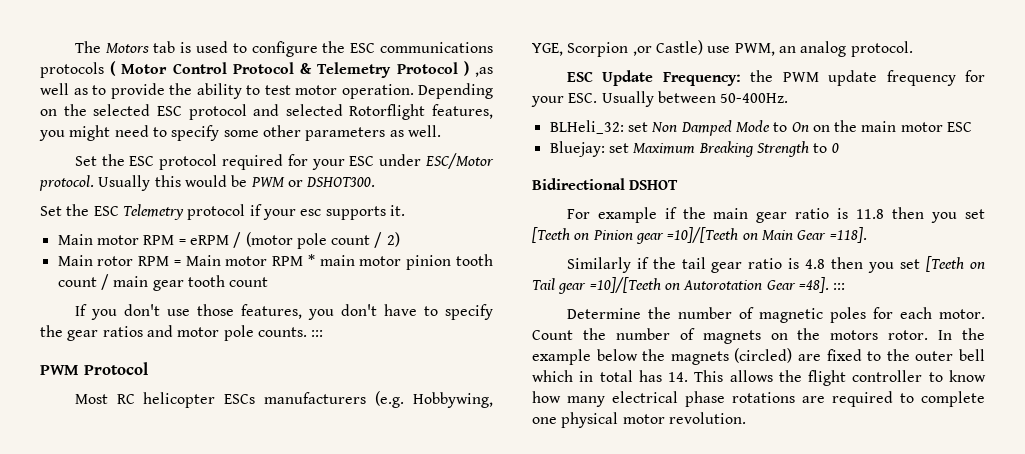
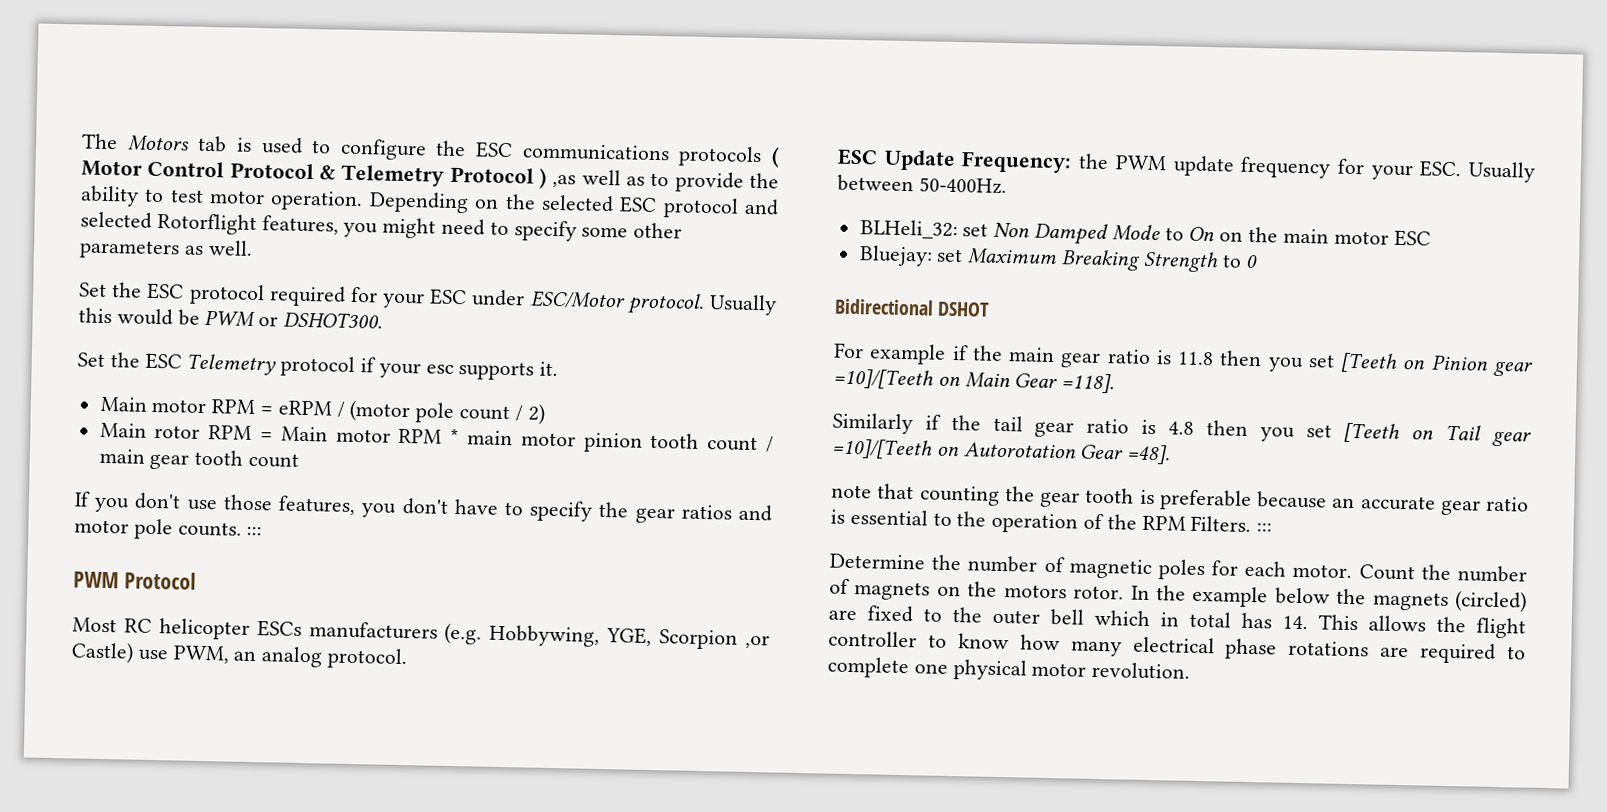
- Similarly if the tail gear ratio is 4.8 then you set [Teeth on Tail gear =10]/[Teeth on Autorotation Gear =48]. :::
+ Similarly if the tail gear ratio is 4.8 then you set [Teeth on Tail gear =10]/[Teeth on Autorotation Gear =48].
+ note that counting the gear tooth is preferable because an accurate gear ratio is essential to the operation of the RPM Filters. :::

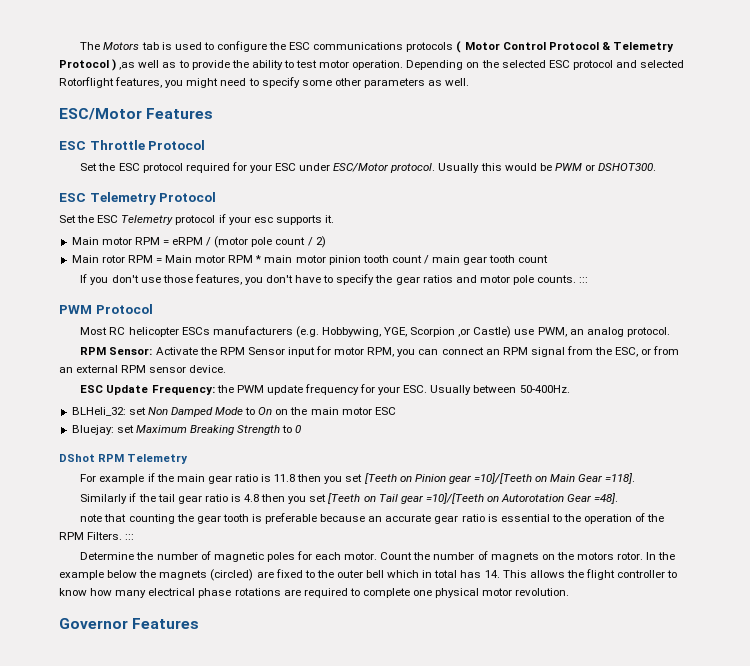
+ ESC/Motor Features
+ ESC Throttle Protocol
+ ESC Telemetry Protocol
+ RPM Sensor: Activate the RPM Sensor input for motor RPM, you can connect an RPM signal from the ESC, or from an external RPM sensor device.
- Bidirectional DSHOT
+ DShot RPM Telemetry
+ Governor Features

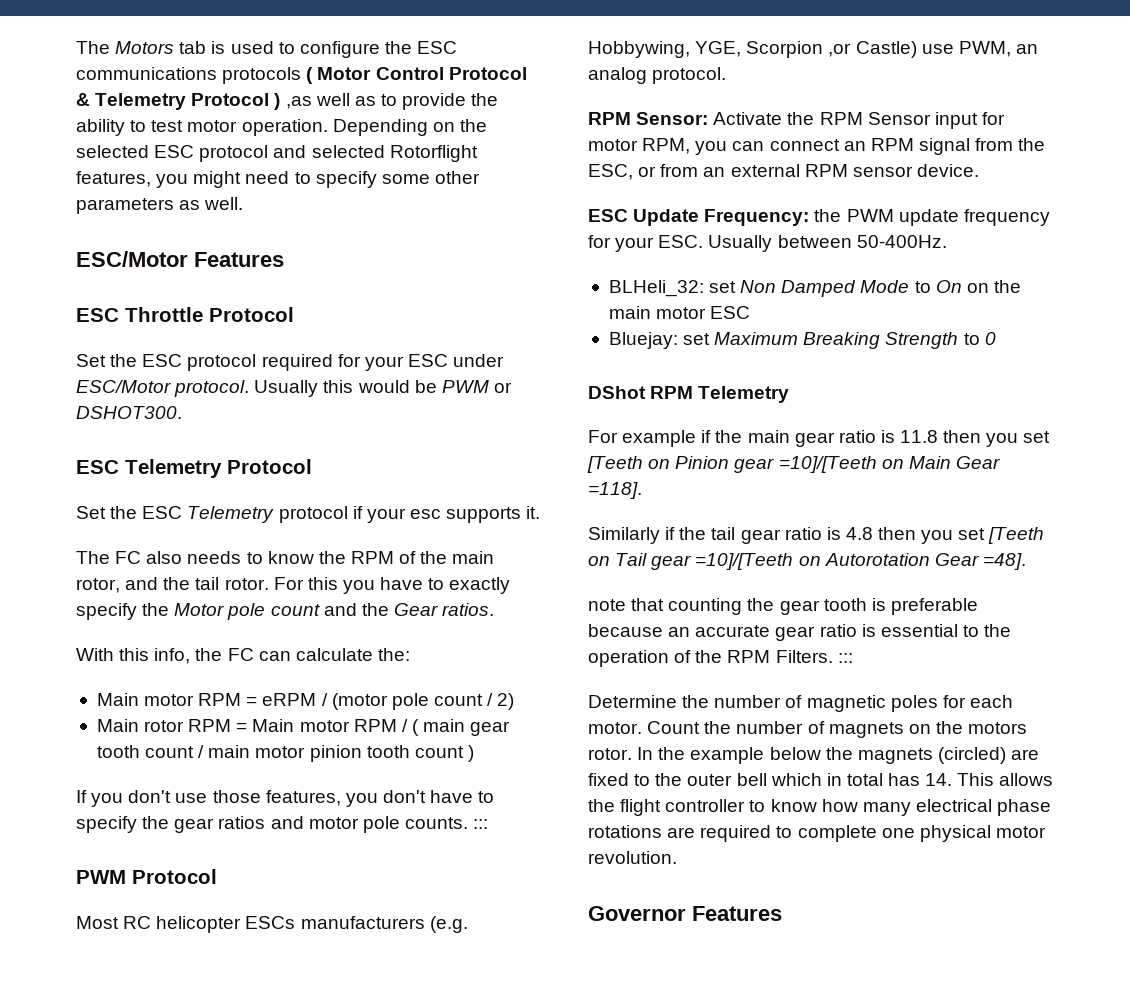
+ The FC also needs to know the RPM of the main rotor, and the tail rotor. For this you have to exactly specify the Motor pole count and the Gear ratios.
+ With this info, the FC can calculate the:
- Main rotor RPM = Main motor RPM * main motor pinion tooth count / main gear tooth count
+ Main rotor RPM = Main motor RPM / ( main gear tooth count / main motor pinion tooth count )

